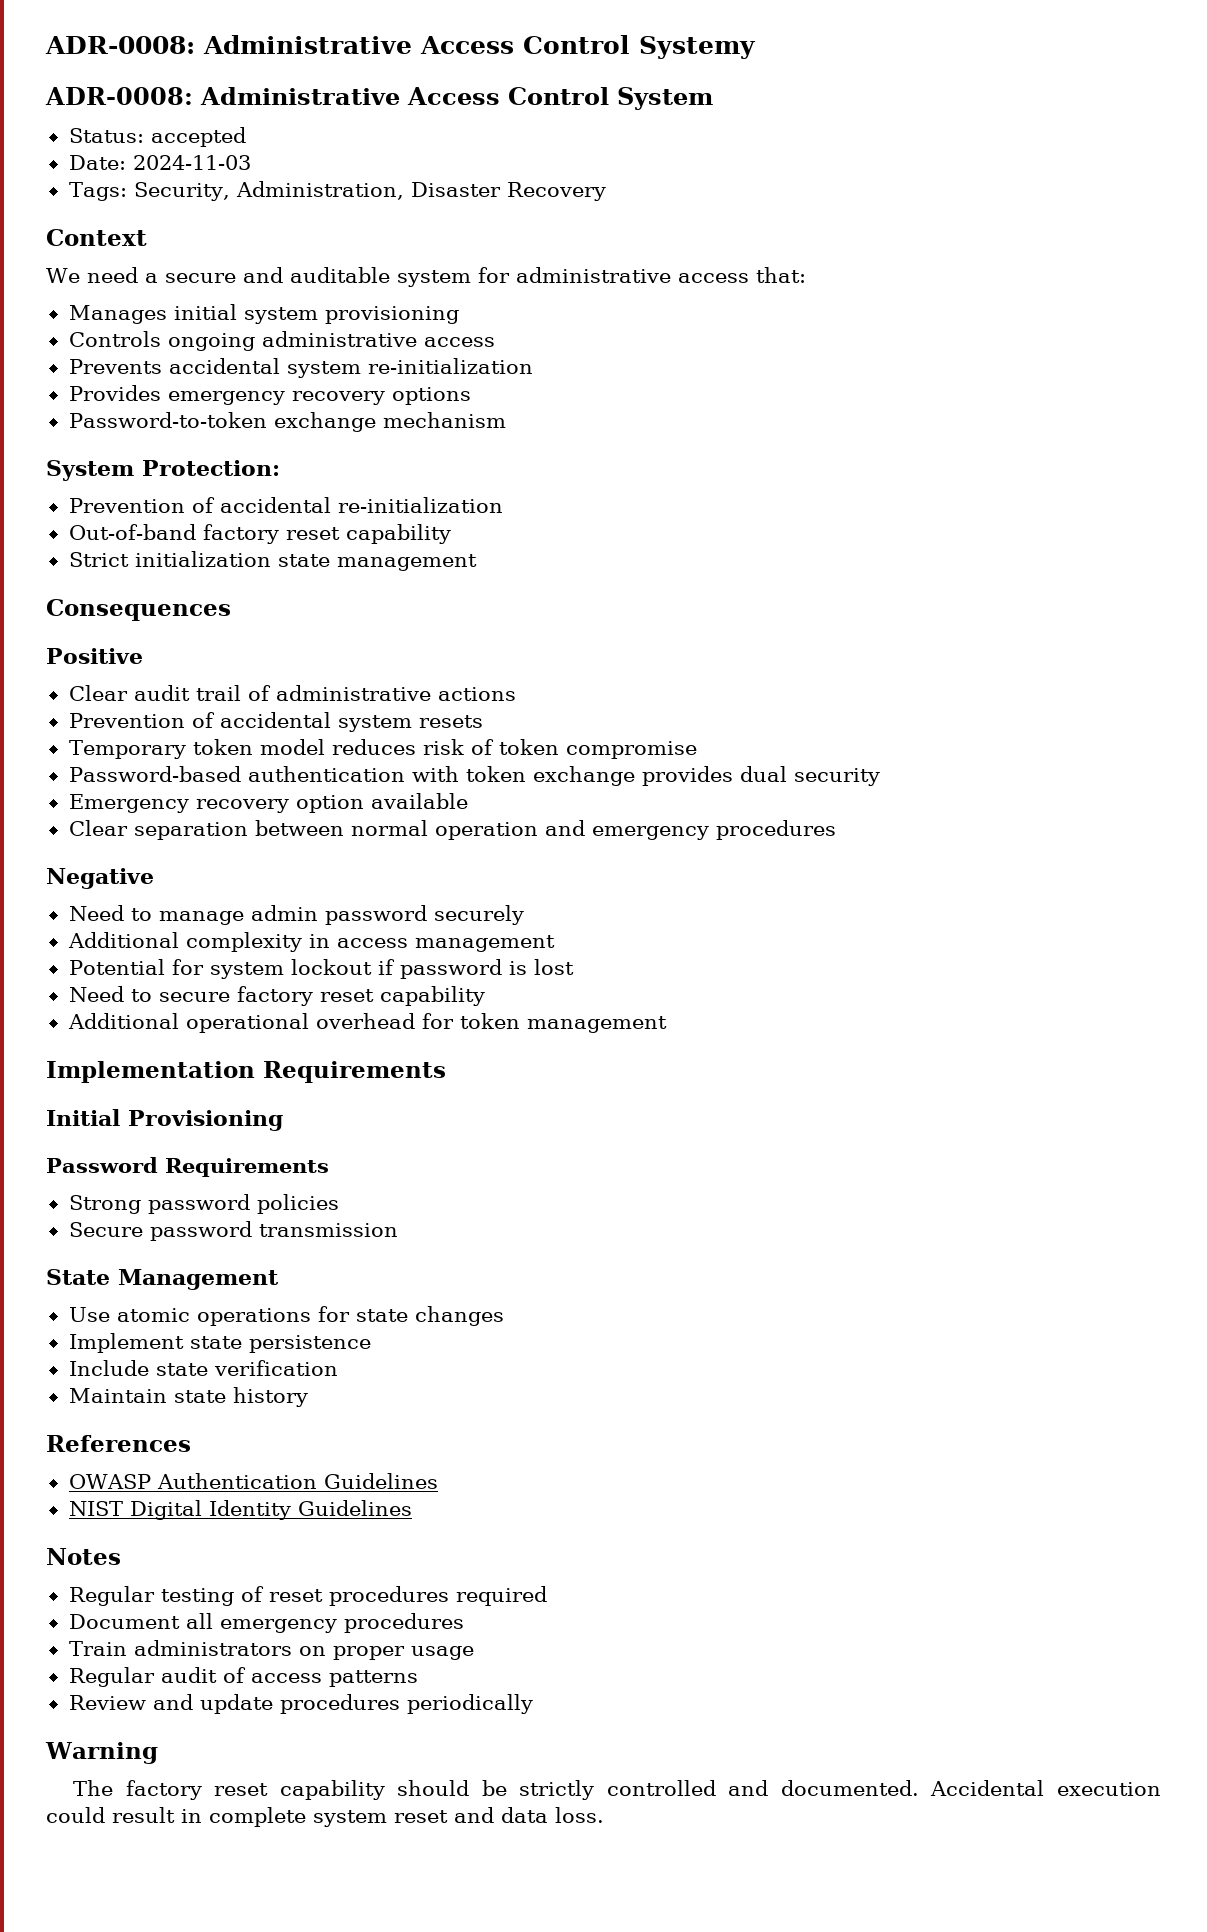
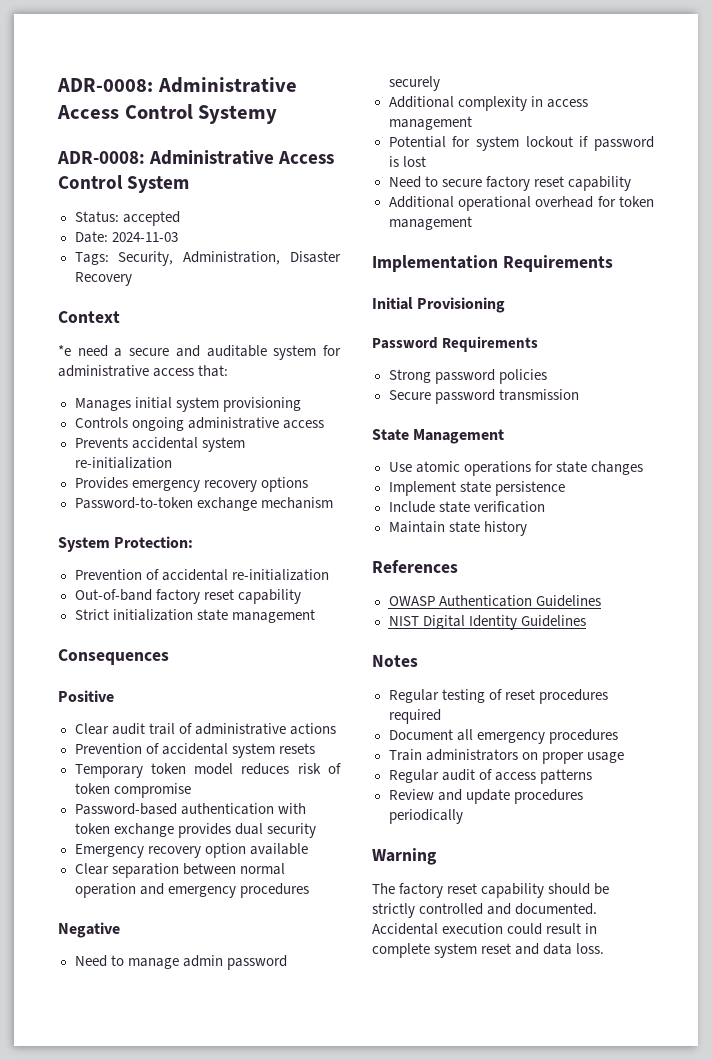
- We need a secure and auditable system for administrative access that:
+ *e need a secure and auditable system for administrative access that:

